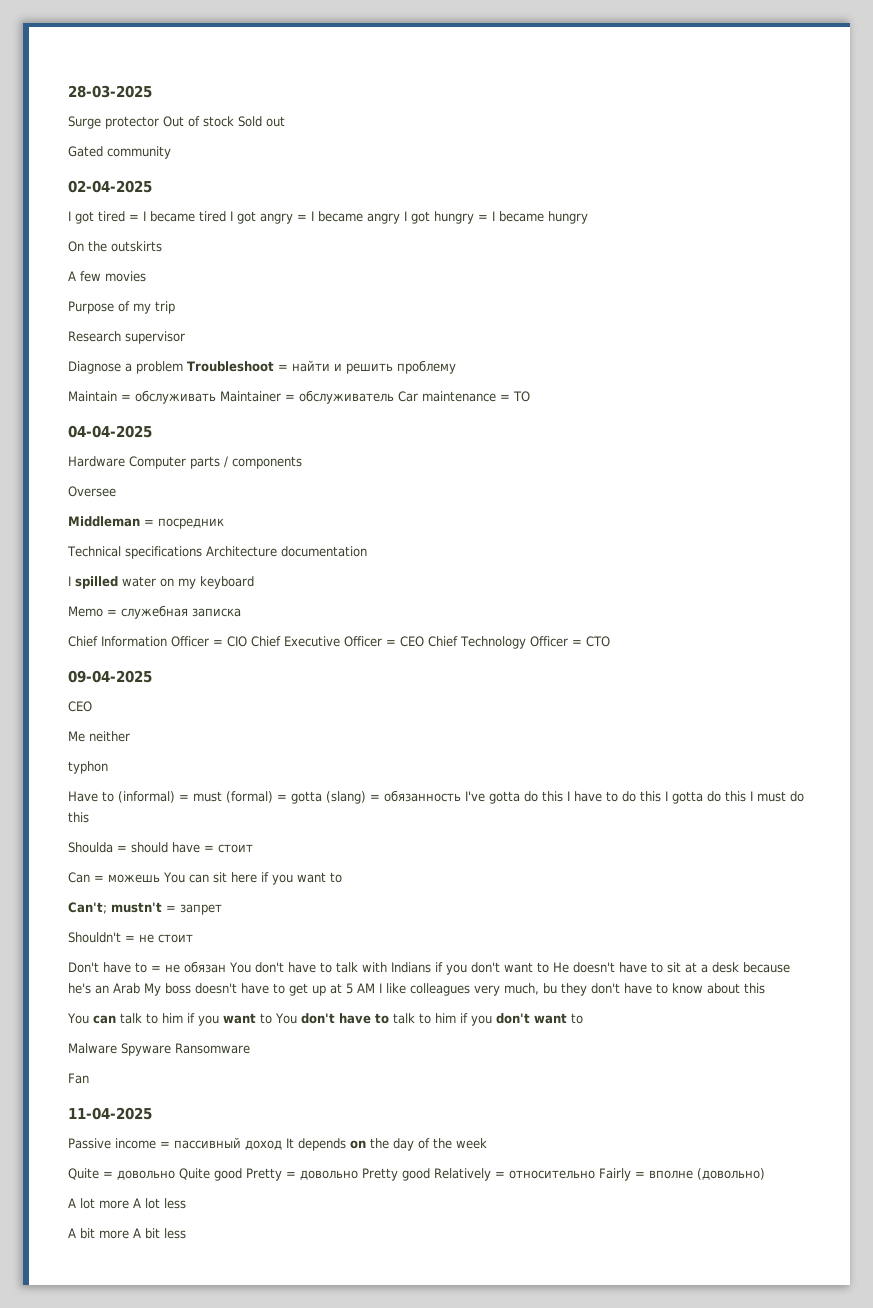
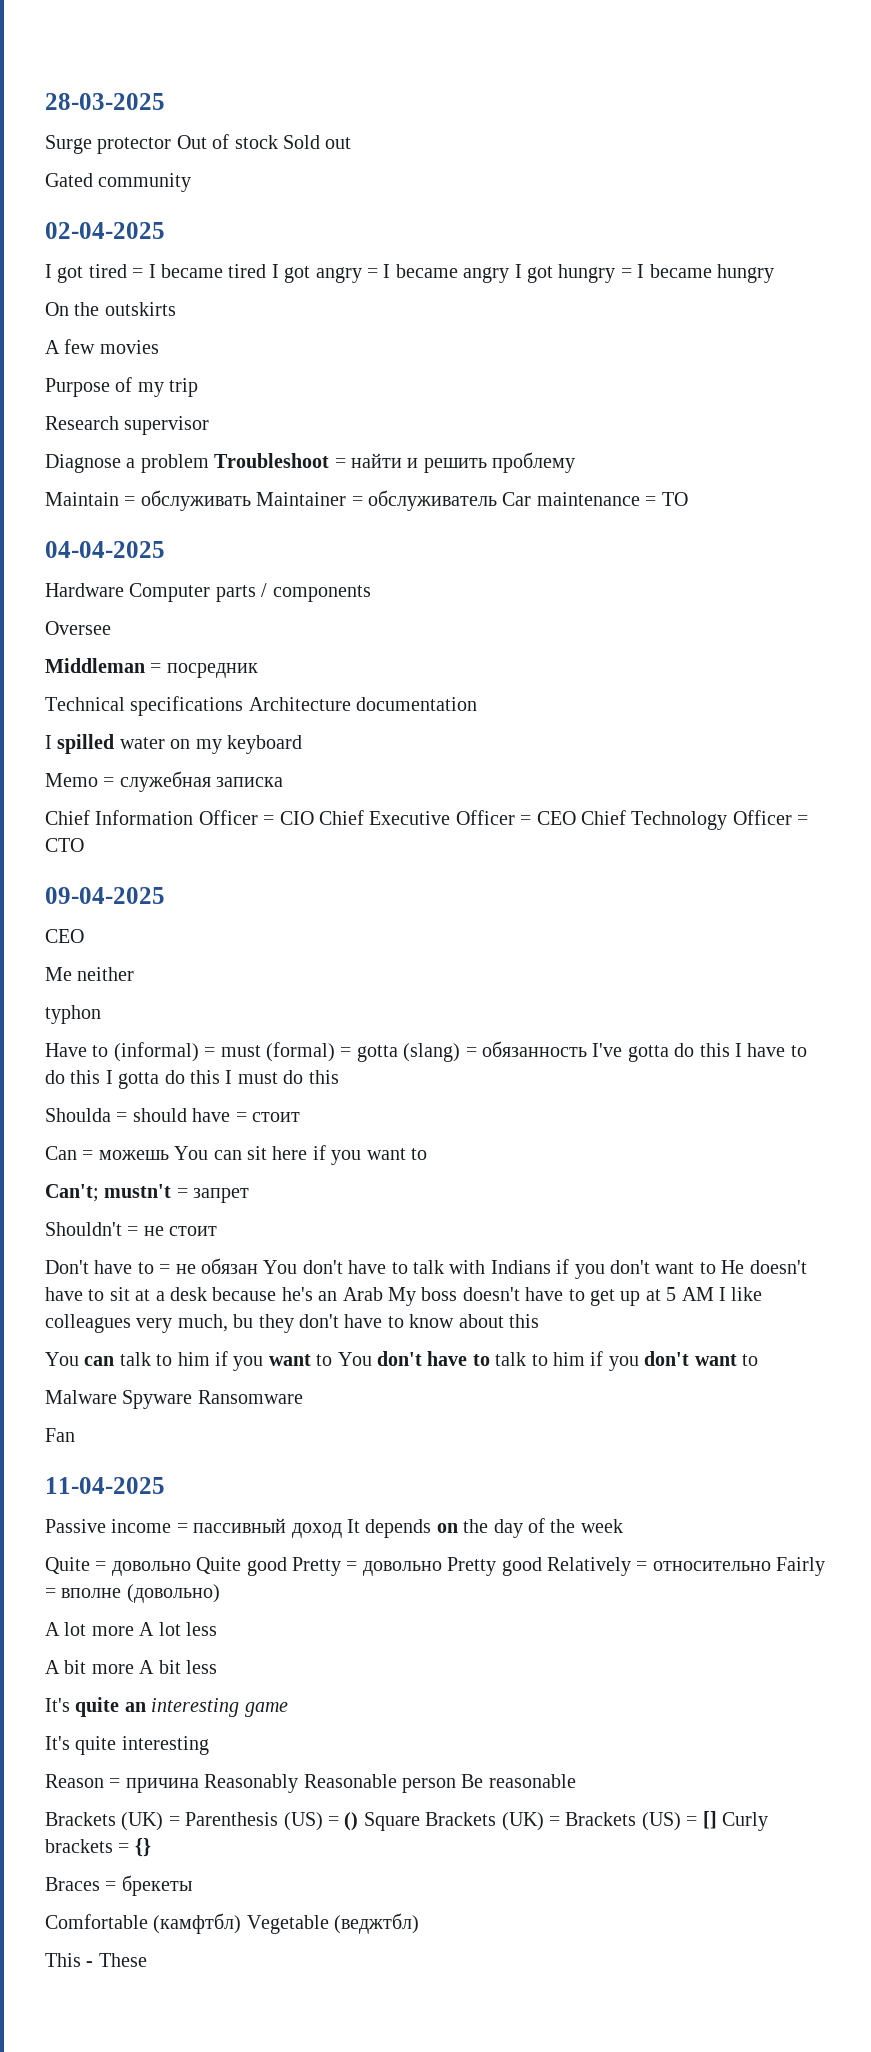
+ It's quite an interesting game
+ It's quite interesting
+ Reason = причина Reasonably Reasonable person Be reasonable
+ Brackets (UK) = Parenthesis (US) = () Square Brackets (UK) = Brackets (US) = [] Curly brackets = {}
+ Braces = брекеты
+ Comfortable (камфтбл) Vegetable (веджтбл)
+ This - These

